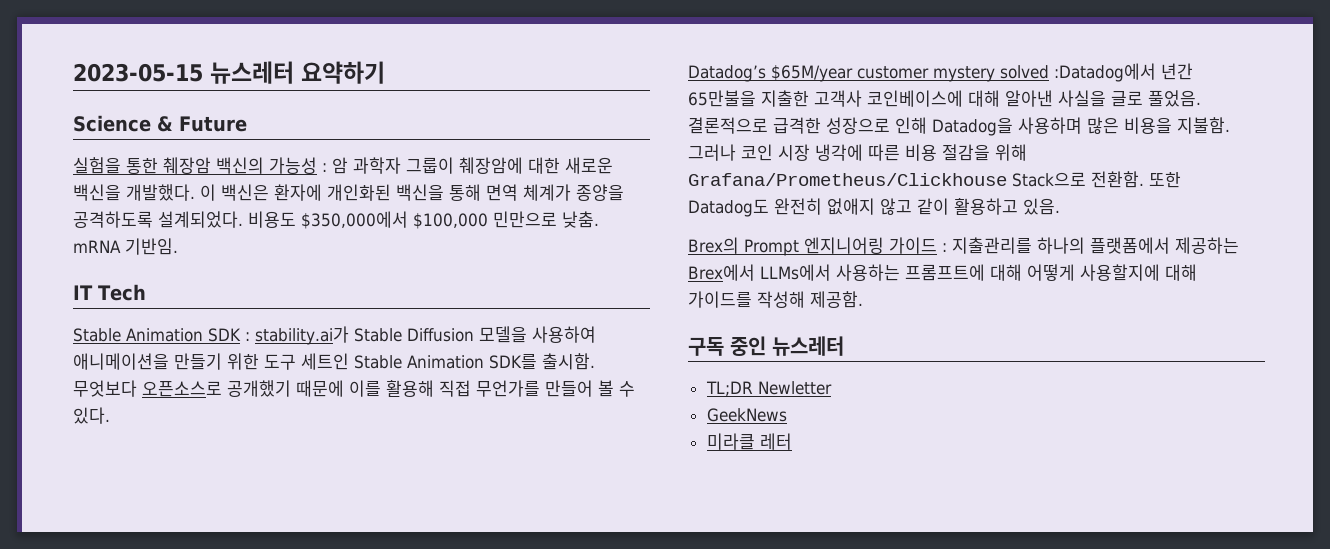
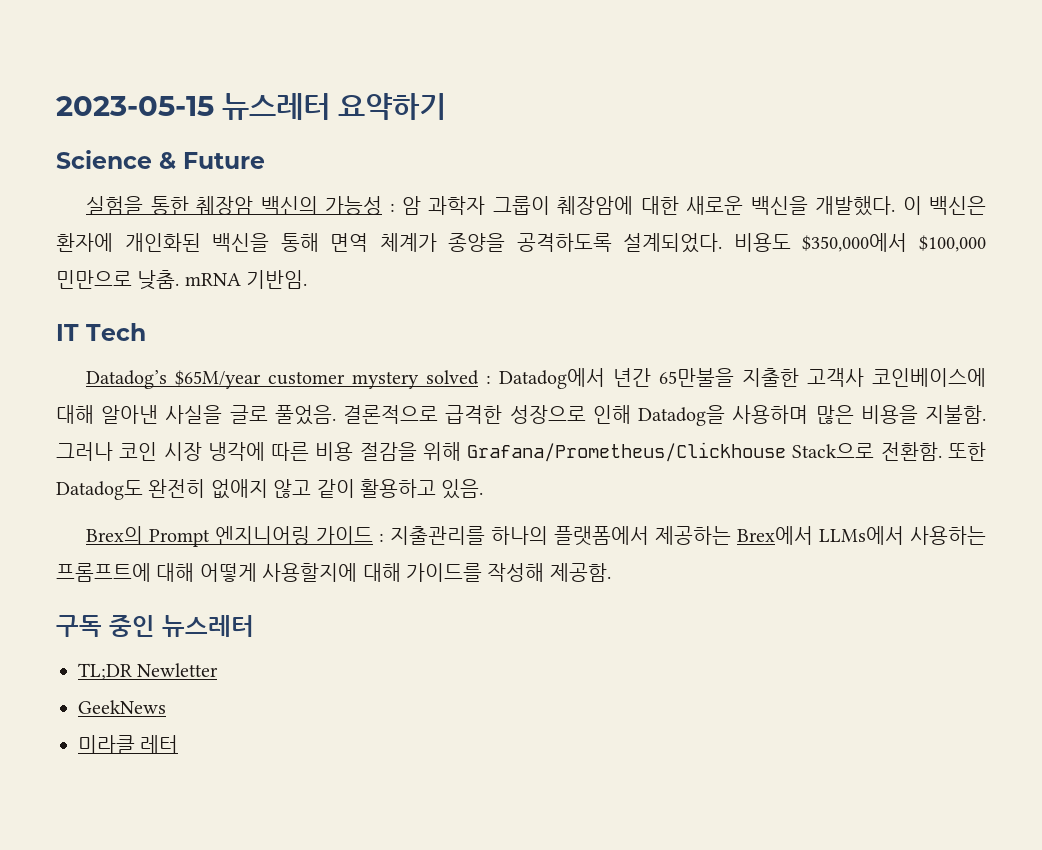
- Stable Animation SDK : stability.ai가 Stable Diffusion 모델을 사용하여 애니메이션을 만들기 위한 도구 세트인 Stable Animation SDK를 출시함. 무엇보다 오픈소스로 공개했기 때문에 이를 활용해 직접 무언가를 만들어 볼 수 있다.
- Datadog’s $65M/year customer mystery solved :Datadog에서 년간 65만불을 지출한 고객사 코인베이스에 대해 알아낸 사실을 글로 풀었음.
+ Datadog’s $65M/year customer mystery solved : Datadog에서 년간 65만불을 지출한 고객사 코인베이스에 대해 알아낸 사실을 글로 풀었음.

